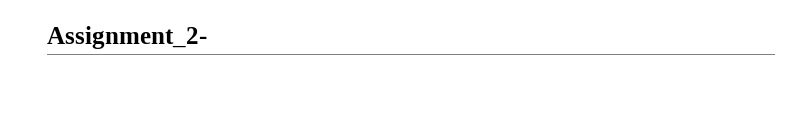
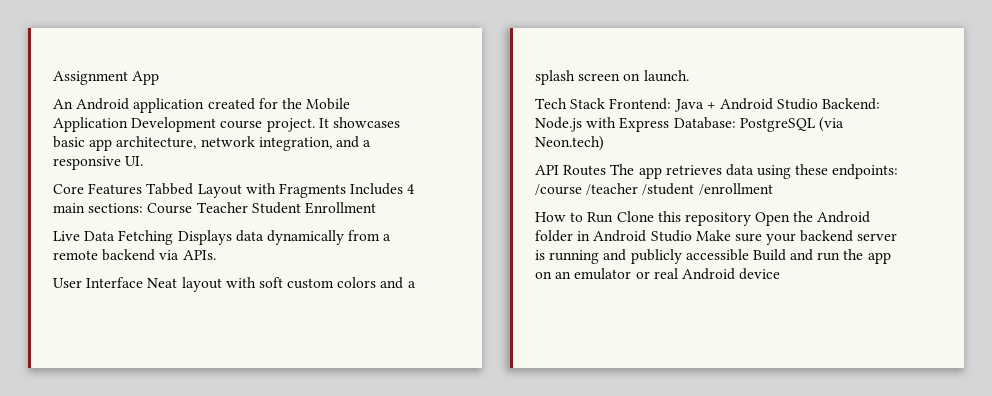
- Assignment_2-
+ Assignment App
+ An Android application created for the Mobile Application Development course project. It showcases basic app architecture, network integration, and a responsive UI.
+ Core Features Tabbed Layout with Fragments Includes 4 main sections: Course Teacher Student Enrollment
+ Live Data Fetching Displays data dynamically from a remote backend via APIs.
+ User Interface Neat layout with soft custom colors and a splash screen on launch.
+ Tech Stack Frontend: Java + Android Studio Backend: Node.js with Express Database: PostgreSQL (via Neon.tech)
+ API Routes The app retrieves data using these endpoints: /course /teacher /student /enrollment
+ How to Run Clone this repository Open the Android folder in Android Studio Make sure your backend server is running and publicly accessible Build and run the app on an emulator or real Android device

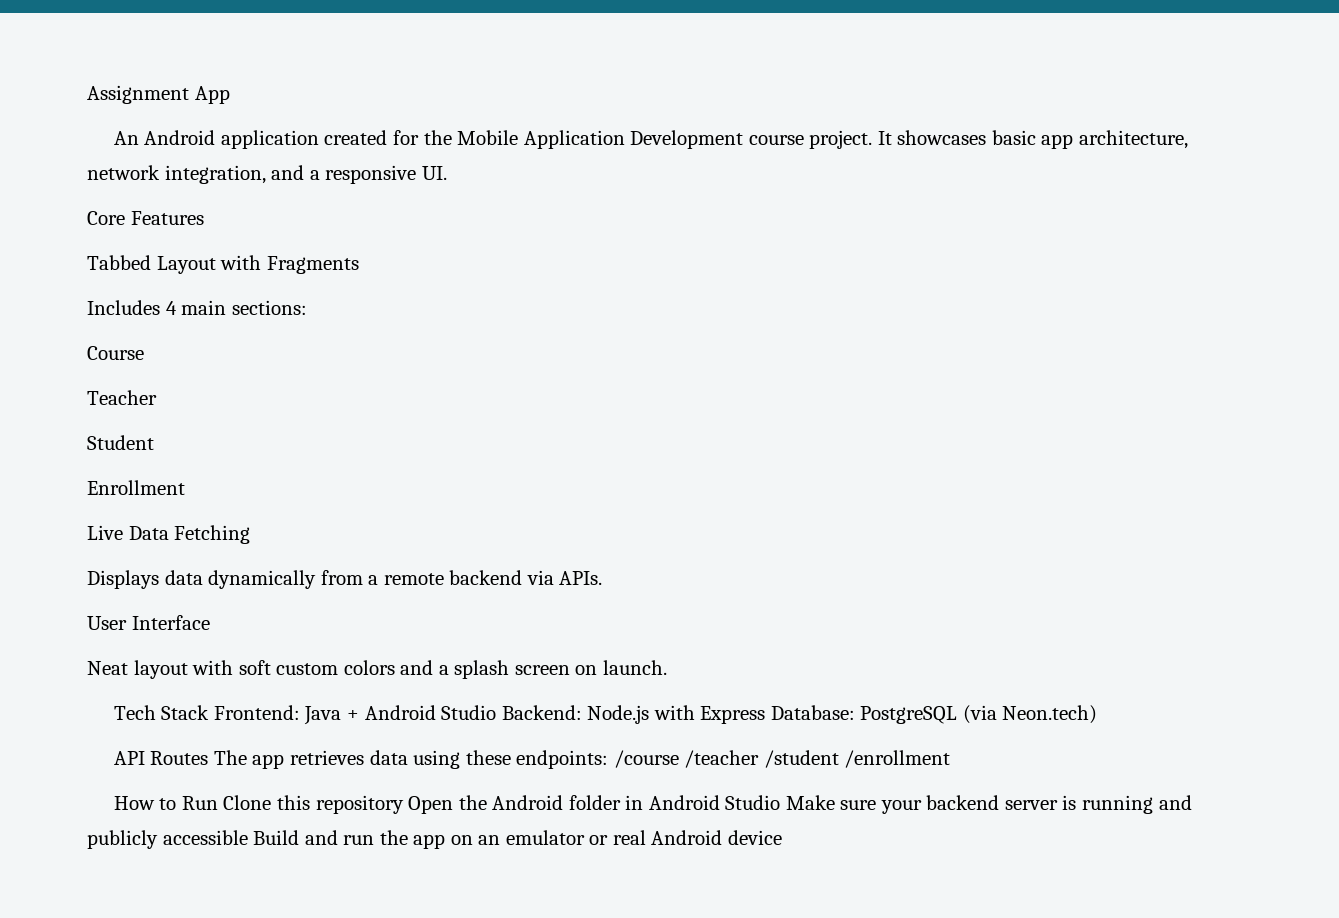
- Core Features Tabbed Layout with Fragments Includes 4 main sections: Course Teacher Student Enrollment
+ Core Features
+ Tabbed Layout with Fragments
+ Includes 4 main sections:
+ Course
+ Teacher
+ Student
+ Enrollment
- Live Data Fetching Displays data dynamically from a remote backend via APIs.
+ Live Data Fetching
+ Displays data dynamically from a remote backend via APIs.
- User Interface Neat layout with soft custom colors and a splash screen on launch.
+ User Interface
+ Neat layout with soft custom colors and a splash screen on launch.

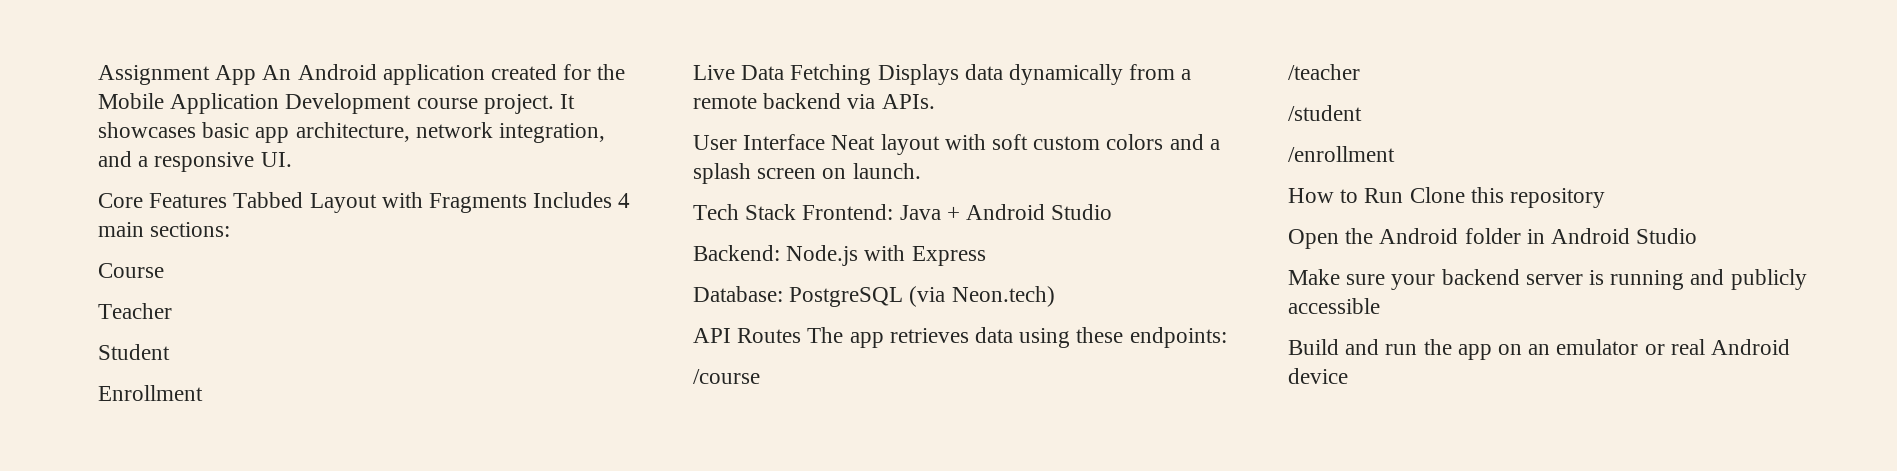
- Assignment App
- An Android application created for the Mobile Application Development course project.
+ Assignment App An Android application created for the Mobile Application Development course project.
- Core Features
- Tabbed Layout with Fragments
- Includes 4 main sections:
+ Core Features Tabbed Layout with Fragments Includes 4 main sections:
- Live Data Fetching
- Displays data dynamically from a remote backend via APIs.
+ Live Data Fetching Displays data dynamically from a remote backend via APIs.
- User Interface
- Neat layout with soft custom colors and a splash screen on launch.
+ User Interface Neat layout with soft custom colors and a splash screen on launch.
- Tech Stack Frontend: Java + Android Studio Backend: Node.js with Express Database: PostgreSQL (via Neon.tech)
+ Tech Stack Frontend: Java + Android Studio
+ Backend: Node.js with Express
+ Database: PostgreSQL (via Neon.tech)
- API Routes The app retrieves data using these endpoints: /course /teacher /student /enrollment
+ API Routes The app retrieves data using these endpoints:
+ /course
+ /teacher
+ /student
+ /enrollment
- How to Run Clone this repository Open the Android folder in Android Studio Make sure your backend server is running and publicly accessible Build and run the app on an emulator or real Android device
+ How to Run Clone this repository
+ Open the Android folder in Android Studio
+ Make sure your backend server is running and publicly accessible
+ Build and run the app on an emulator or real Android device

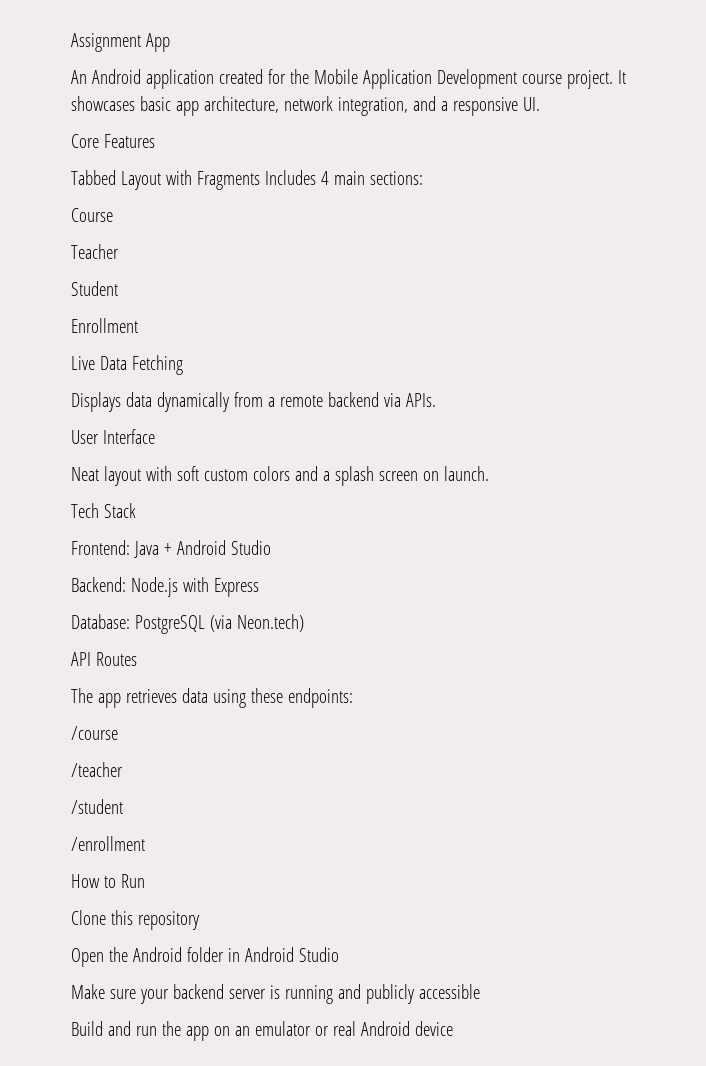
- Assignment App An Android application created for the Mobile Application Development course project.
+ Assignment App
+ An Android application created for the Mobile Application Development course project.
- Core Features Tabbed Layout with Fragments Includes 4 main sections:
+ Core Features
+ Tabbed Layout with Fragments Includes 4 main sections:
- Live Data Fetching Displays data dynamically from a remote backend via APIs.
+ Live Data Fetching
+ Displays data dynamically from a remote backend via APIs.
- User Interface Neat layout with soft custom colors and a splash screen on launch.
+ User Interface
+ Neat layout with soft custom colors and a splash screen on launch.
- Tech Stack Frontend: Java + Android Studio
+ Tech Stack
+ Frontend: Java + Android Studio
- API Routes The app retrieves data using these endpoints:
+ API Routes
+ The app retrieves data using these endpoints:
- How to Run Clone this repository
+ How to Run
+ Clone this repository

